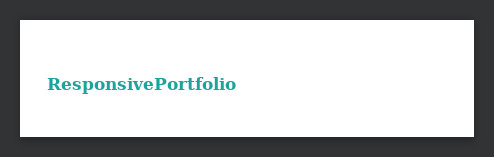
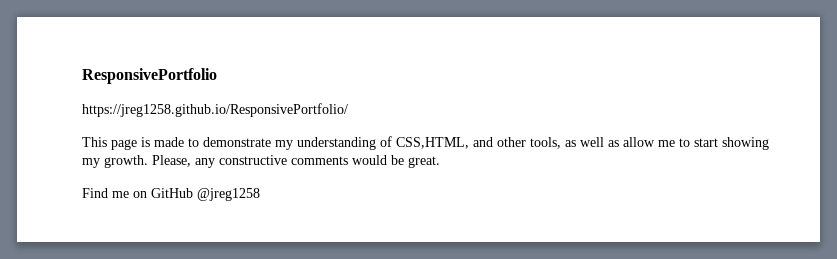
+ https://jreg1258.github.io/ResponsivePortfolio/
+ This page is made to demonstrate my understanding of CSS,HTML, and other tools, as well as allow me to start showing my growth. Please, any constructive comments would be great.
+ Find me on GitHub @jreg1258

